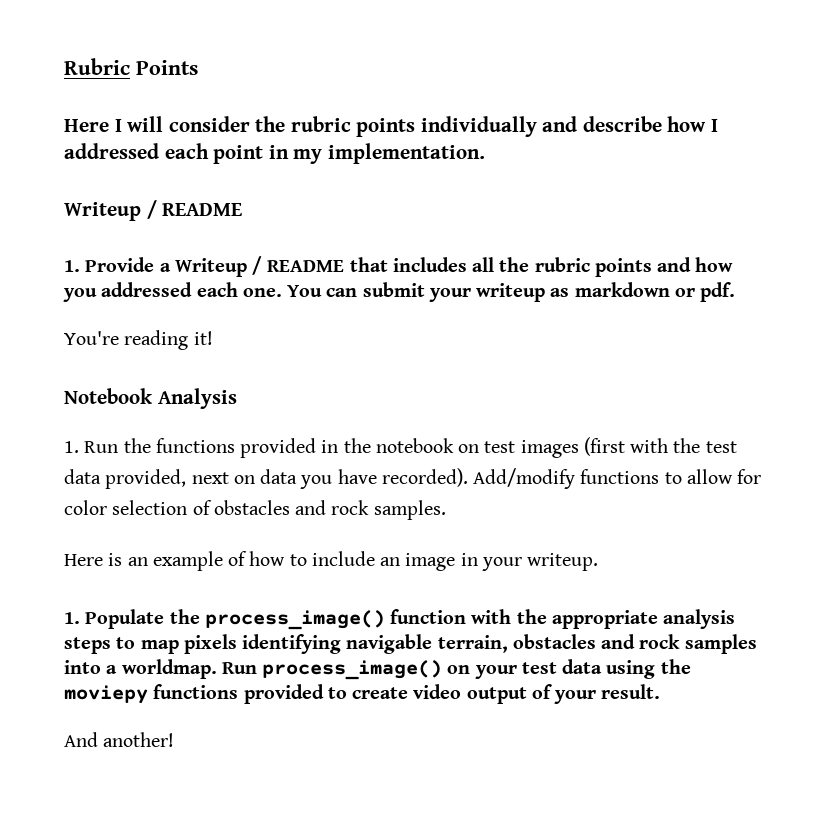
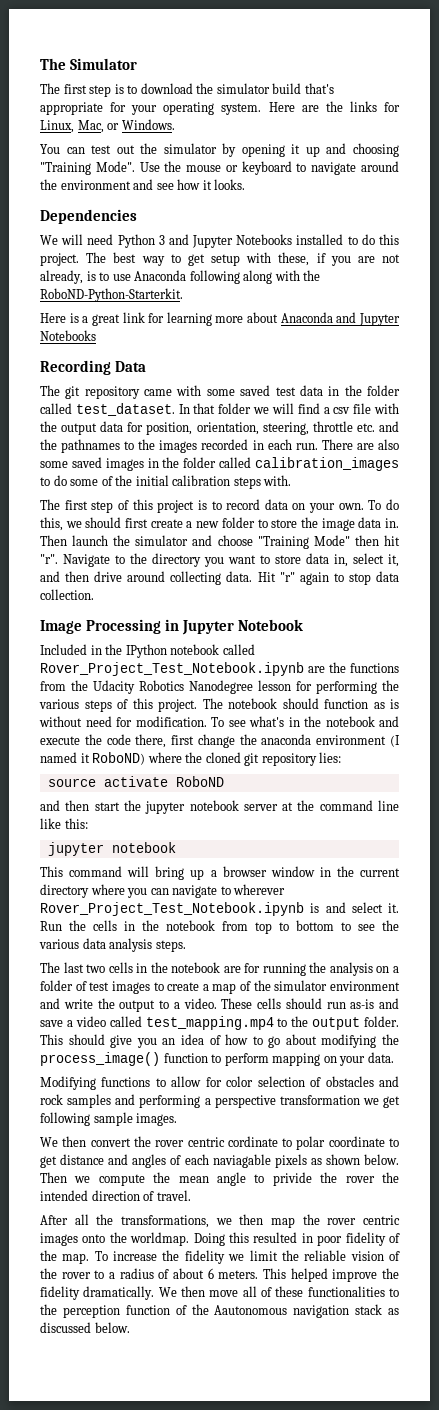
- Rubric Points
- Here I will consider the rubric points individually and describe how I addressed each point in my implementation.
- Writeup / README
- 1. Provide a Writeup / README that includes all the rubric points and how you addressed each one. You can submit your writeup as markdown or pdf.
- You're reading it!
- Notebook Analysis
- 1. Run the functions provided in the notebook on test images (first with the test data provided, next on data you have recorded). Add/modify functions to allow for color selection of obstacles and rock samples.
- Here is an example of how to include an image in your writeup.
- 1. Populate the process_image() function with the appropriate analysis steps to map pixels identifying navigable terrain, obstacles and rock samples into a worldmap. Run process_image() on your test data using the moviepy functions provided to create video output of your result.
- And another!
+ The Simulator
+ The first step is to download the simulator build that's appropriate for your operating system. Here are the links for Linux, Mac, or Windows.
+ You can test out the simulator by opening it up and choosing "Training Mode". Use the mouse or keyboard to navigate around the environment and see how it looks.
+ Dependencies
+ We will need Python 3 and Jupyter Notebooks installed to do this project. The best way to get setup with these, if you are not already, is to use Anaconda following along with the RoboND-Python-Starterkit.
+ Here is a great link for learning more about Anaconda and Jupyter Notebooks
+ Recording Data
+ The git repository came with some saved test data in the folder called test_dataset. In that folder we will find a csv file with the output data for position, orientation, steering, throttle etc. and the pathnames to the images recorded in each run. There are also some saved images in the folder called calibration_images to do some of the initial calibration steps with.
+ The first step of this project is to record data on your own. To do this, we should first create a new folder to store the image data in. Then launch the simulator and choose "Training Mode" then hit "r". Navigate to the directory you want to store data in, select it, and then drive around collecting data. Hit "r" again to stop data collection.
+ Image Processing in Jupyter Notebook
+ Included in the IPython notebook called Rover_Project_Test_Notebook.ipynb are the functions from the Udacity Robotics Nanodegree lesson for performing the various steps of this project. The notebook should function as is without need for modification. To see what's in the notebook and execute the code there, first change the anaconda environment (I named it RoboND) where the cloned git repository lies:
+ source activate RoboND
+ and then start the jupyter notebook server at the command line like this:
+ jupyter notebook
+ This command will bring up a browser window in the current directory where you can navigate to wherever Rover_Project_Test_Notebook.ipynb is and select it. Run the cells in the notebook from top to bottom to see the various data analysis steps.
+ The last two cells in the notebook are for running the analysis on a folder of test images to create a map of the simulator environment and write the output to a video. These cells should run as-is and save a video called test_mapping.mp4 to the output folder. This should give you an idea of how to go about modifying the process_image() function to perform mapping on your data.
+ Modifying functions to allow for color selection of obstacles and rock samples and performing a perspective transformation we get following sample images.
+ We then convert the rover centric cordinate to polar coordinate to get distance and angles of each naviagable pixels as shown below. Then we compute the mean angle to privide the rover the intended direction of travel.
+ After all the transformations, we then map the rover centric images onto the worldmap. Doing this resulted in poor fidelity of the map. To increase the fidelity we limit the reliable vision of the rover to a radius of about 6 meters. This helped improve the fidelity dramatically. We then move all of these functionalities to the perception function of the Aautonomous navigation stack as discussed below.

